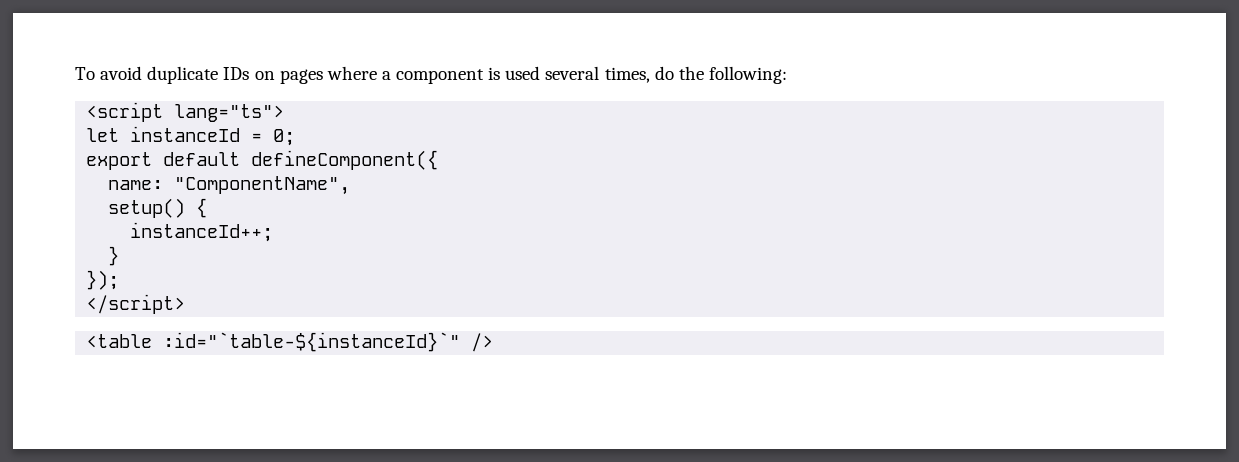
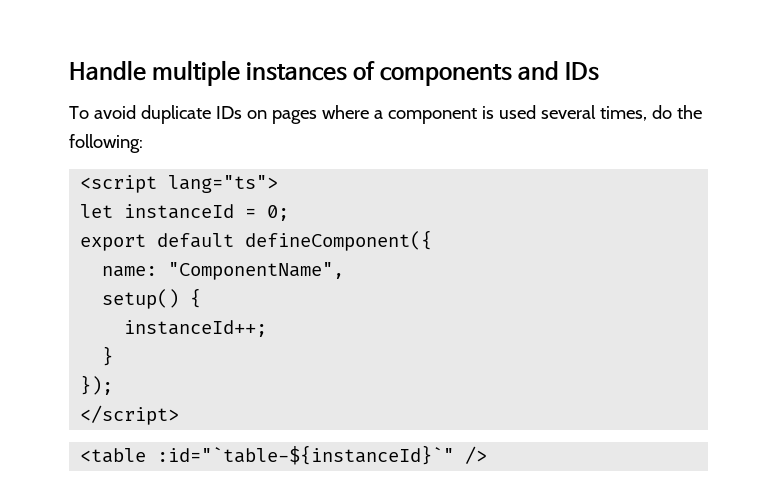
+ Handle multiple instances of components and IDs

